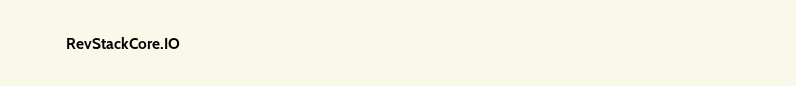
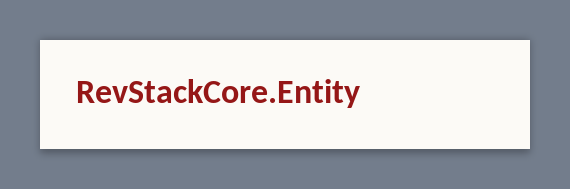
- RevStackCore.IO
+ RevStackCore.Entity

